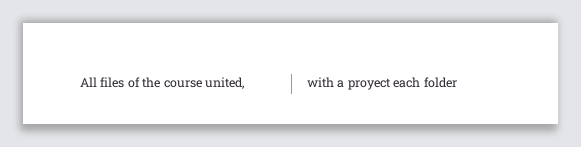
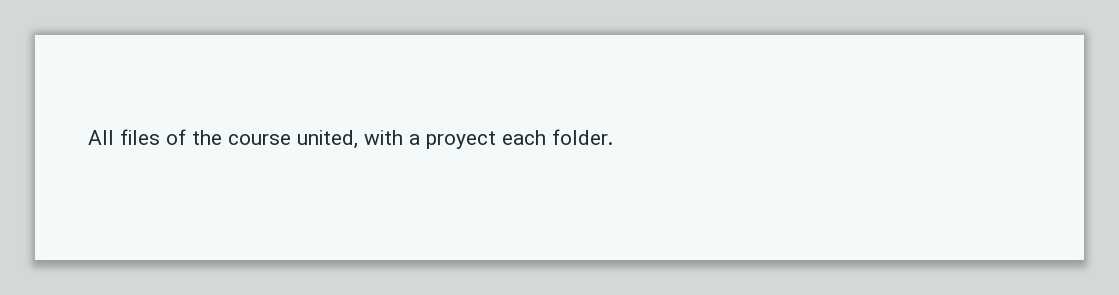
- All files of the course united, with a proyect each folder
+ All files of the course united, with a proyect each folder.

